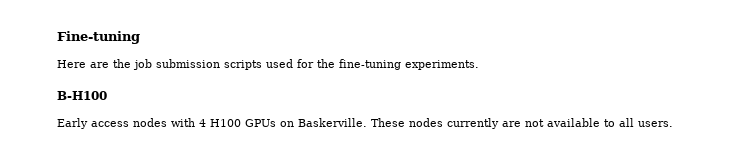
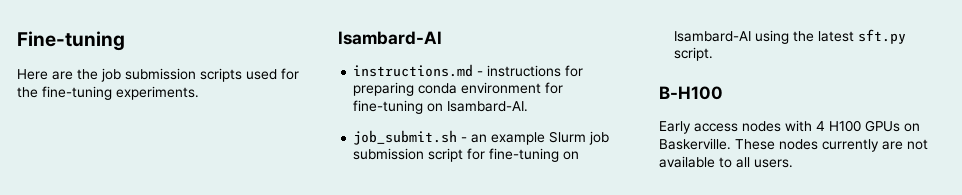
  Here are the job submission scripts used for the fine-tuning experiments.
+ Isambard-AI
+ instructions.md - instructions for preparing conda environment for fine-tuning on Isambard-AI.
+ job_submit.sh - an example Slurm job submission script for fine-tuning on Isambard-AI using the latest sft.py script.

